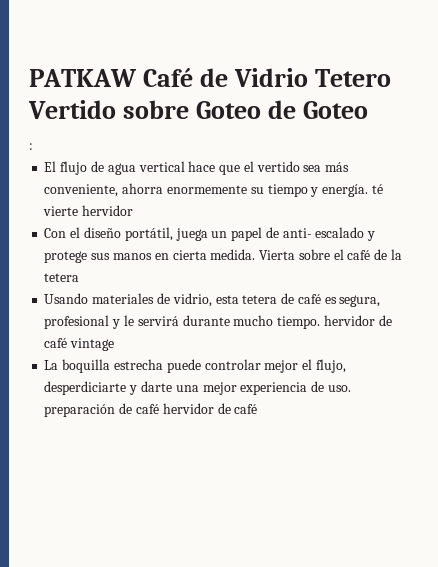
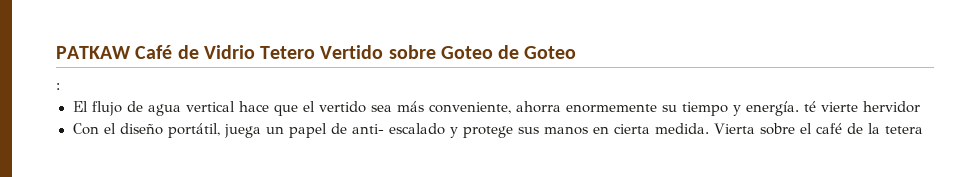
- Usando materiales de vidrio, esta tetera de café es segura, profesional y le servirá durante mucho tiempo. hervidor de café vintage
- La boquilla estrecha puede controlar mejor el flujo, desperdiciarte y darte una mejor experiencia de uso. preparación de café hervidor de café

